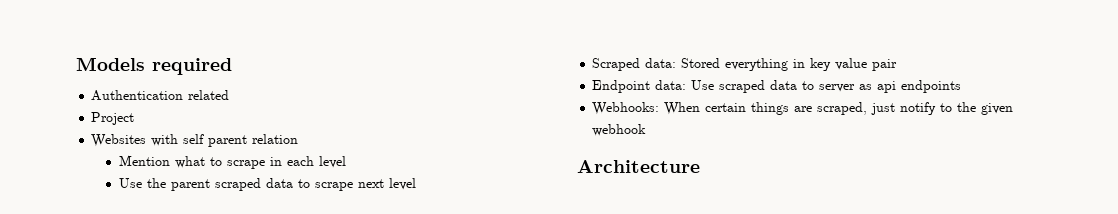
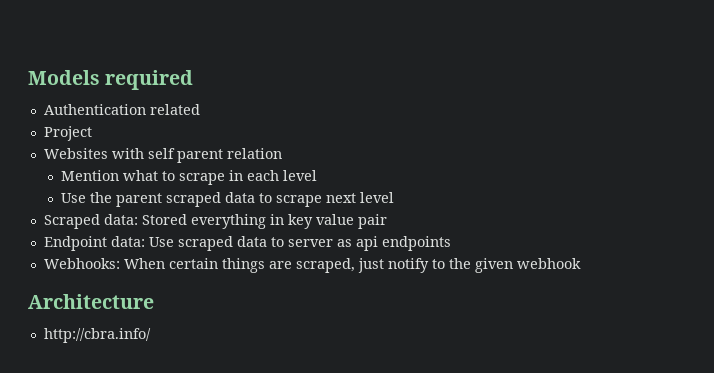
+ http://cbra.info/

